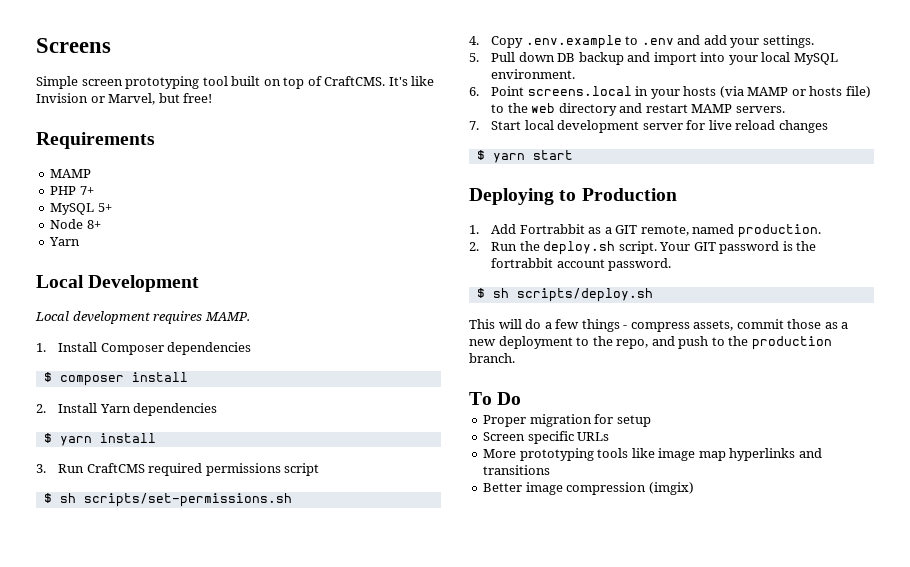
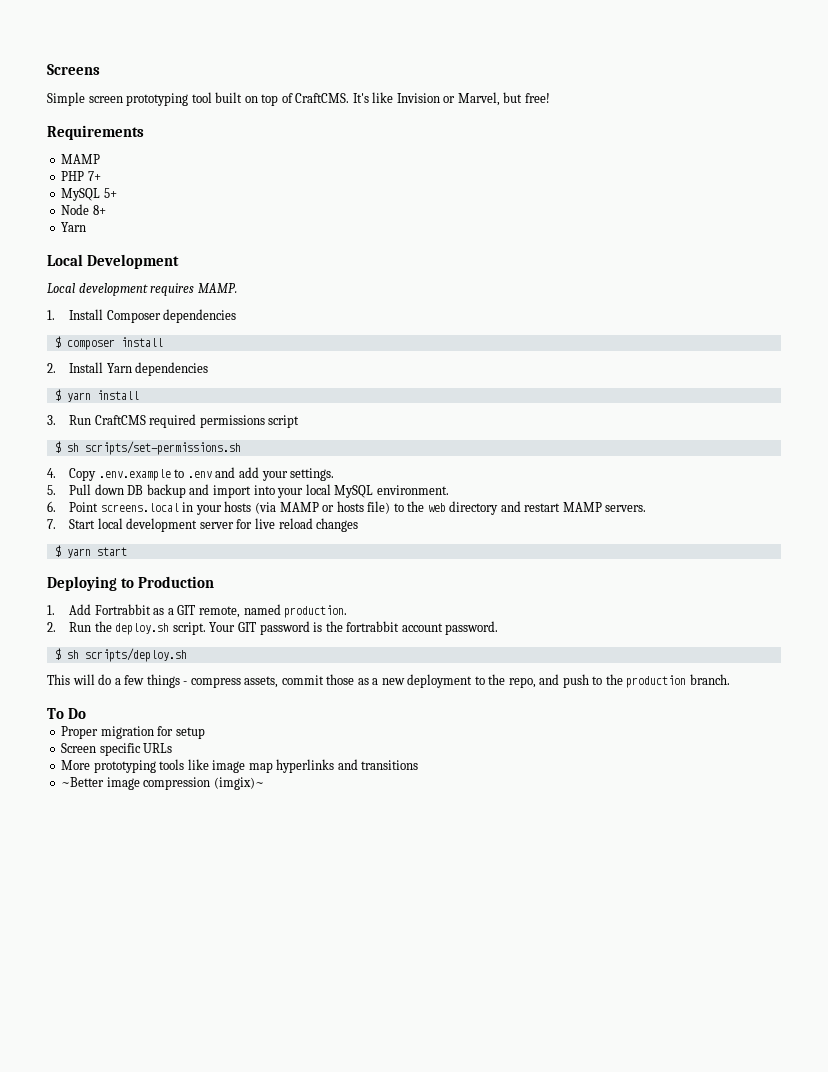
- Better image compression (imgix)
+ ~Better image compression (imgix)~

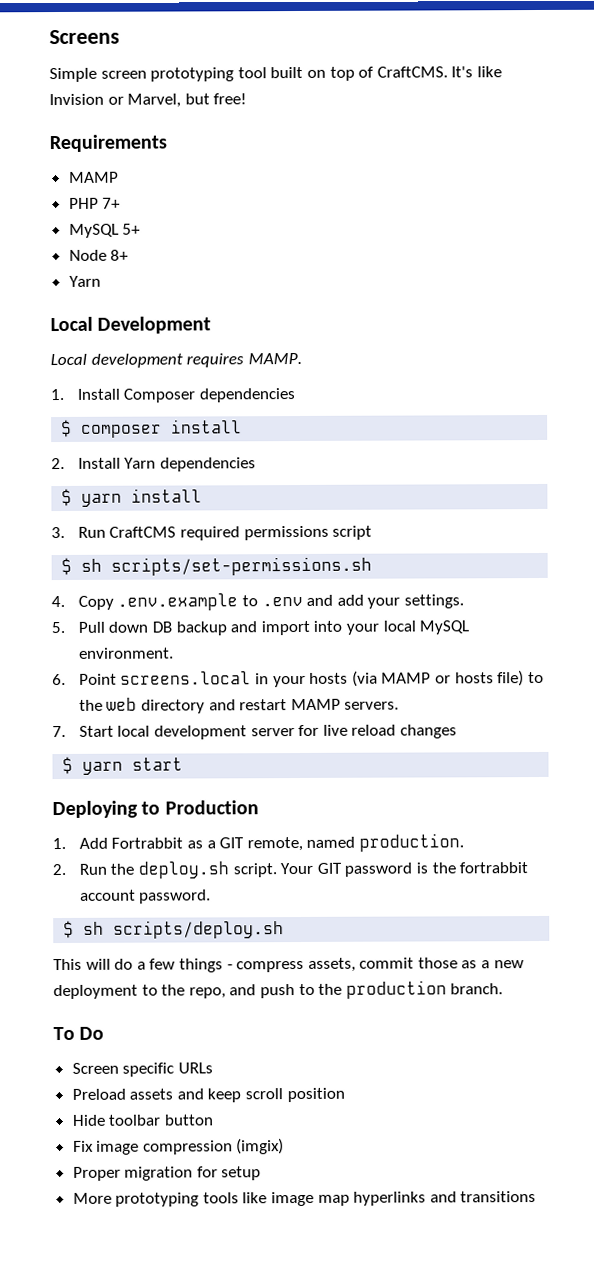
+ Screen specific URLs
+ Preload assets and keep scroll position
+ Hide toolbar button
+ Fix image compression (imgix)
- Screen specific URLs
- ~Better image compression (imgix)~

